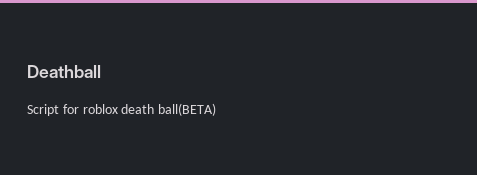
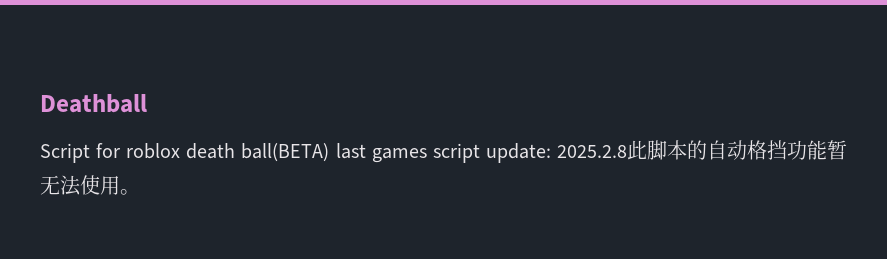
- Script for roblox death ball(BETA)
+ Script for roblox death ball(BETA) last games script update: 2025.2.8此脚本的自动格挡功能暂无法使用。

